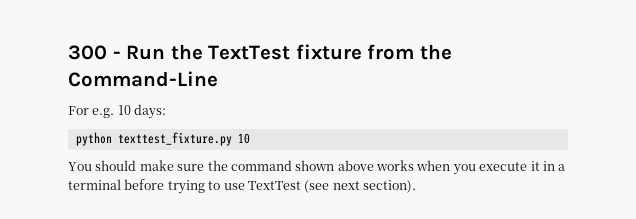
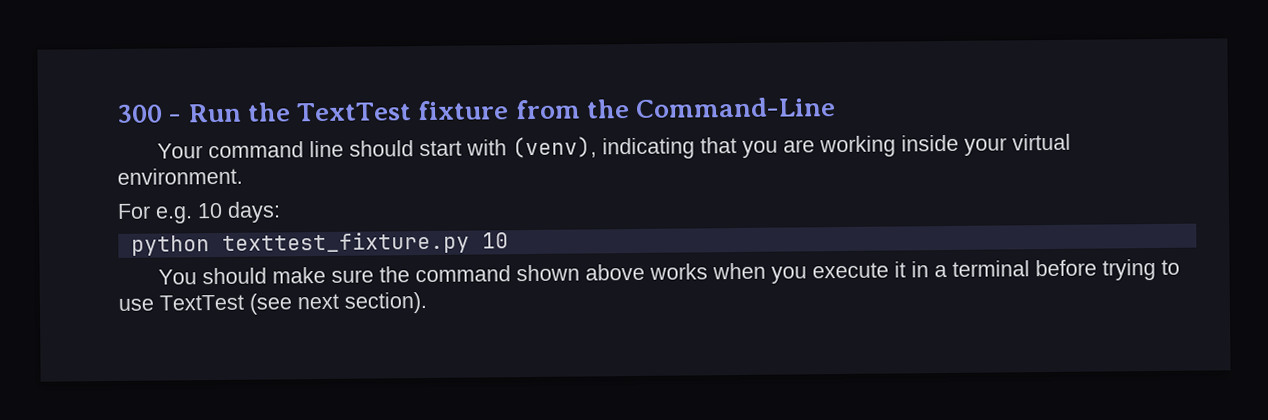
+ Your command line should start with (venv), indicating that you are working inside your virtual environment.

